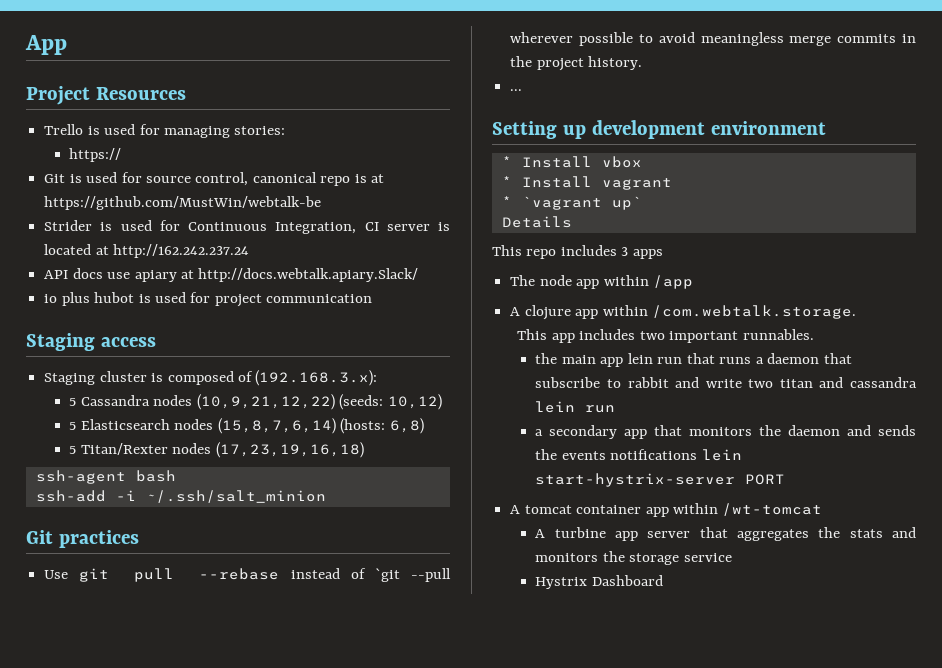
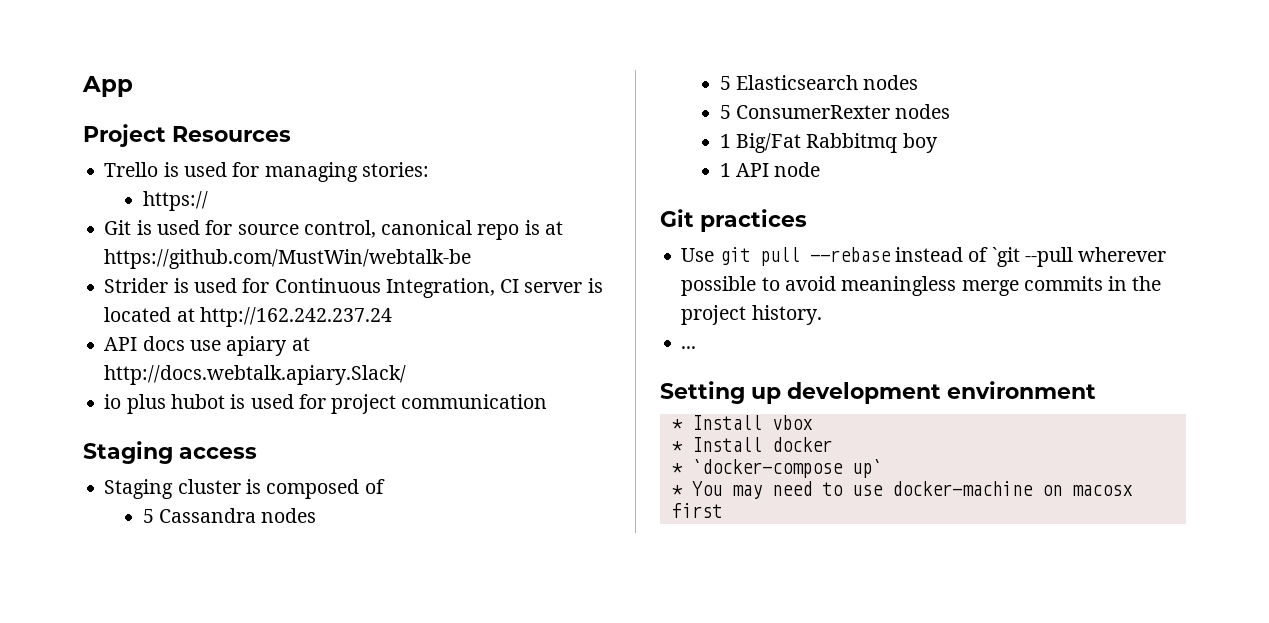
- Staging cluster is composed of (192.168.3.x):
+ Staging cluster is composed of
- 5 Cassandra nodes (10,9,21,12,22) (seeds: 10,12)
+ 5 Cassandra nodes
- 5 Elasticsearch nodes (15,8,7,6,14) (hosts: 6,8)
- 5 Titan/Rexter nodes (17,23,19,16,18)
- ssh-agent bash
- ssh-add -i ~/.ssh/salt_minion
+ 5 Elasticsearch nodes
+ 5 ConsumerRexter nodes
+ 1 Big/Fat Rabbitmq boy
+ 1 API node
- * Install vagrant
- * `vagrant up`
+ * Install docker
+ * `docker-compose up`
- Details
- This repo includes 3 apps
- The node app within /app
- A clojure app within /com.webtalk.storage.
- This app includes two important runnables.
- the main app lein run that runs a daemon that subscribe to rabbit and write two titan and cassandra lein run
- a secondary app that monitors the daemon and sends the events notifications lein start-hystrix-server PORT
- A tomcat container app within /wt-tomcat
- A turbine app server that aggregates the stats and monitors the storage service
- Hystrix Dashboard
+ * You may need to use docker-machine on macosx first

